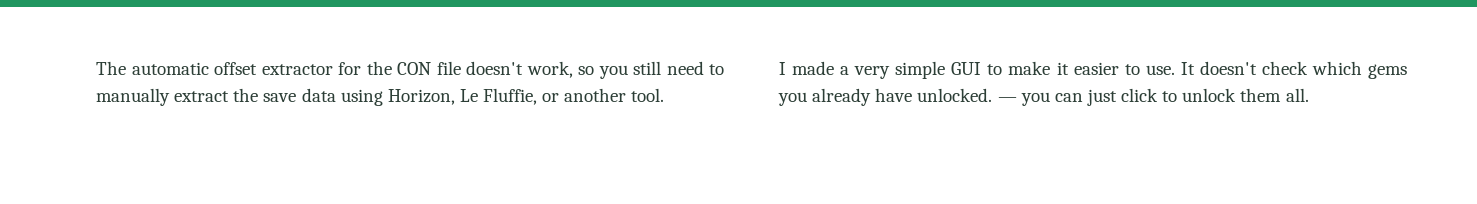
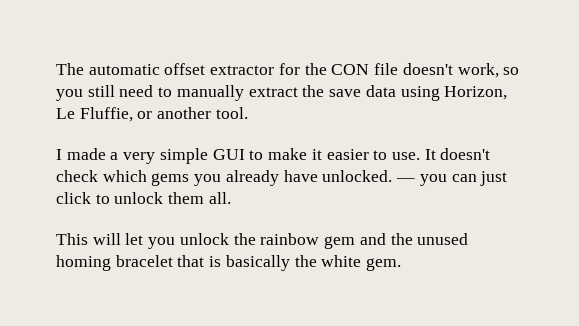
+ This will let you unlock the rainbow gem and the unused homing bracelet that is basically the white gem.

